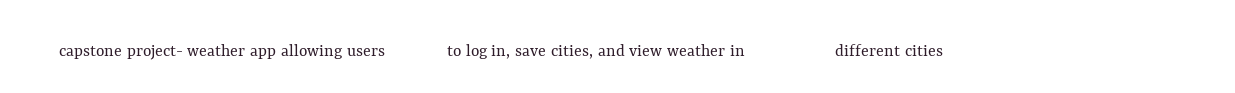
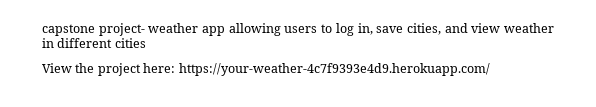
+ View the project here: https://your-weather-4c7f9393e4d9.herokuapp.com/

